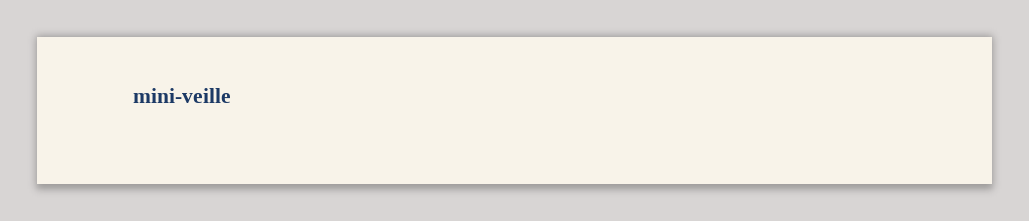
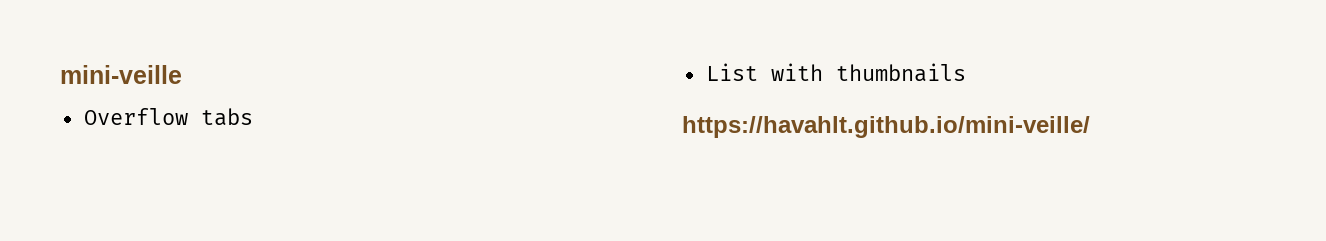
+ Overflow tabs
+ List with thumbnails
+ https://havahlt.github.io/mini-veille/

